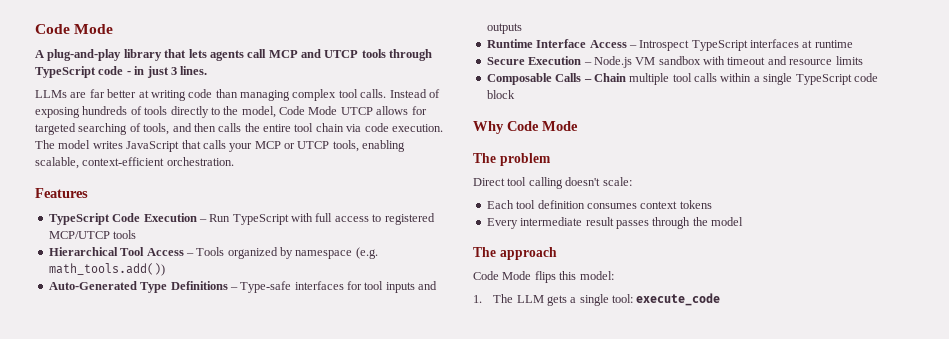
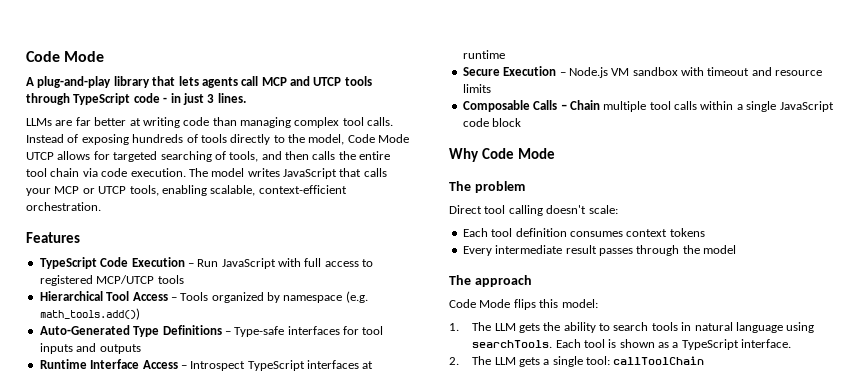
- TypeScript Code Execution – Run TypeScript with full access to registered MCP/UTCP tools
+ TypeScript Code Execution – Run JavaScript with full access to registered MCP/UTCP tools
- Composable Calls – Chain multiple tool calls within a single TypeScript code block
+ Composable Calls – Chain multiple tool calls within a single JavaScript code block
- 1. The LLM gets a single tool: execute_code
+ 1. The LLM gets the ability to search tools in natural language using searchTools. Each tool is shown as a TypeScript interface.
+ 2. The LLM gets a single tool: callToolChain

